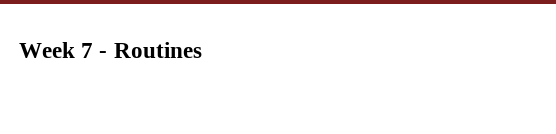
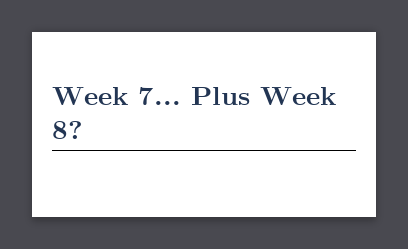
- Week 7 - Routines
+ Week 7... Plus Week 8?

